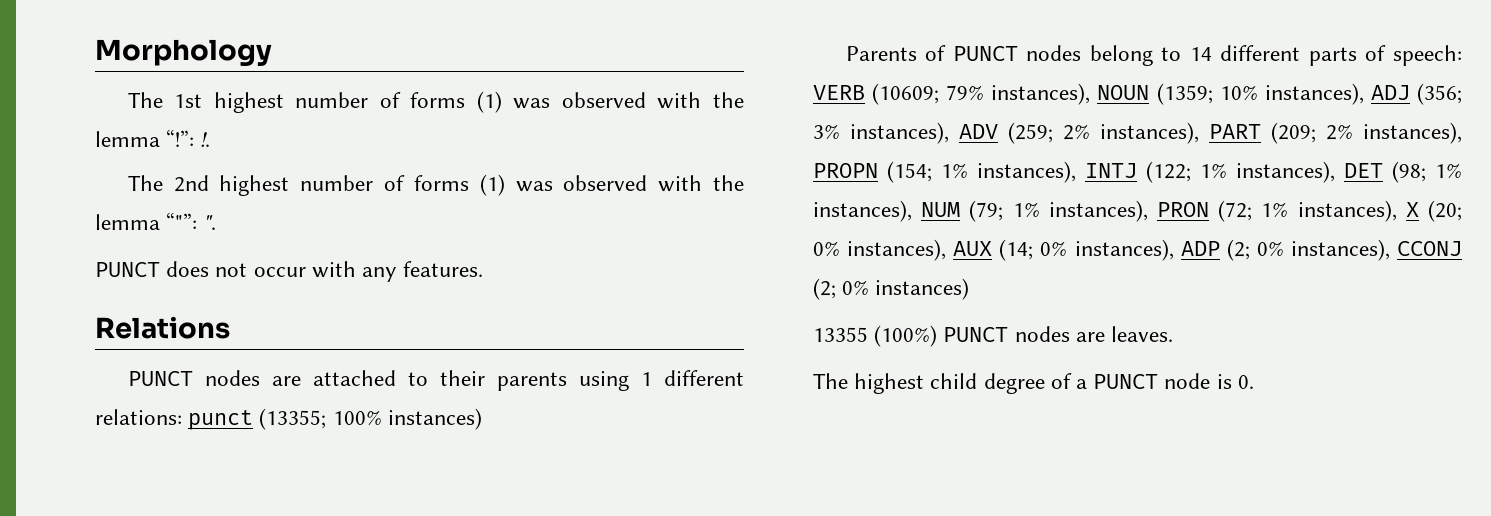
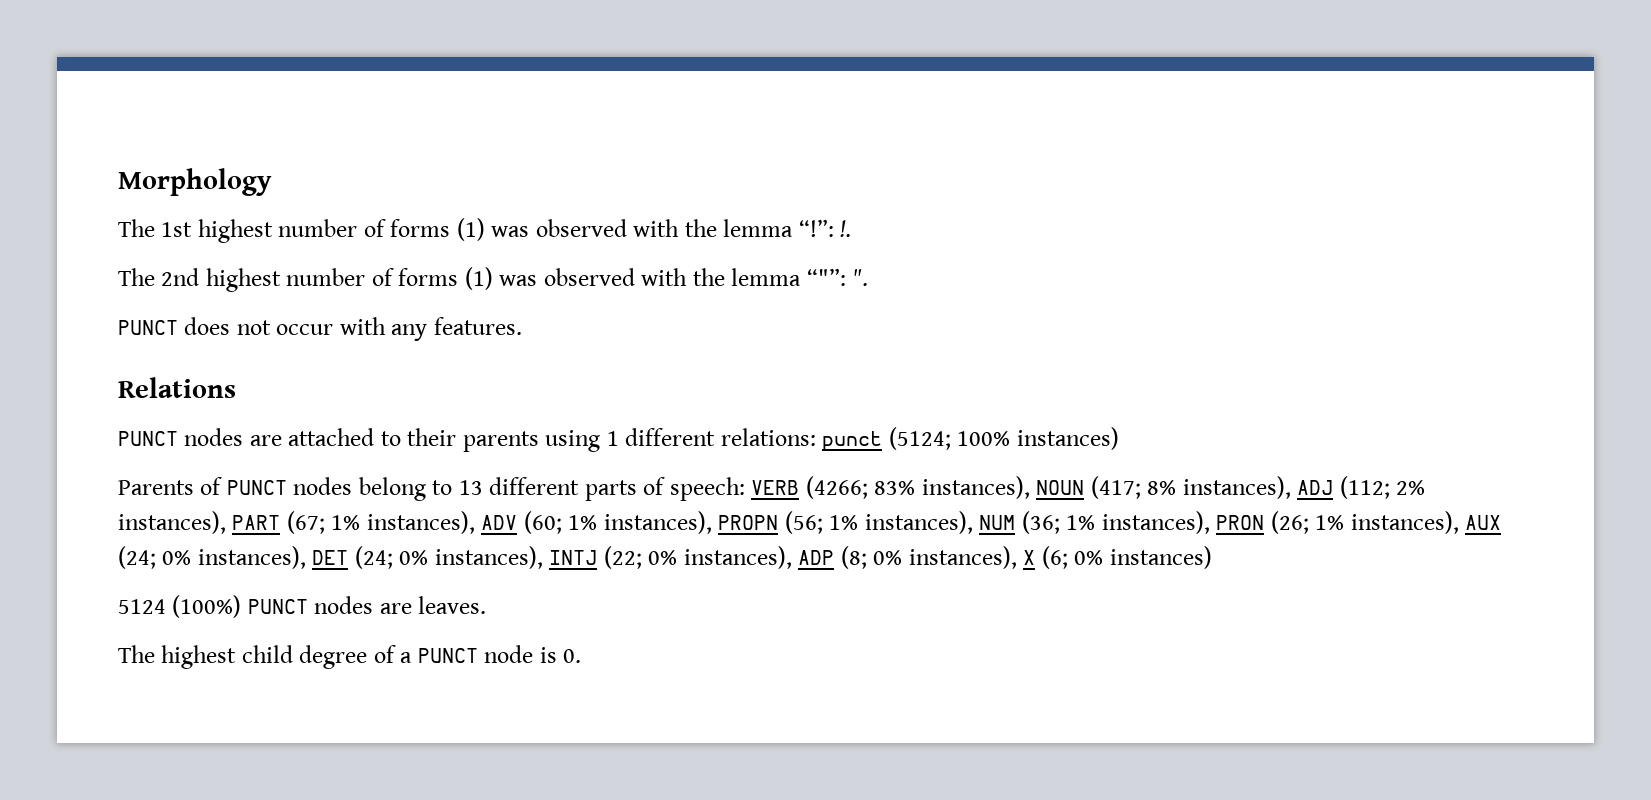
- PUNCT nodes are attached to their parents using 1 different relations: punct (13355; 100% instances)
+ PUNCT nodes are attached to their parents using 1 different relations: punct (5124; 100% instances)
- Parents of PUNCT nodes belong to 14 different parts of speech: VERB (10609; 79% instances), NOUN (1359; 10% instances), ADJ (356; 3% instances), ADV (259; 2% instances), PART (209; 2% instances), PROPN (154; 1% instances), INTJ (122; 1% instances), DET (98; 1% instances), NUM (79; 1% instances), PRON (72; 1% instances), X (20; 0% instances), AUX (14; 0% instances), ADP (2; 0% instances), CCONJ (2; 0% instances)
+ Parents of PUNCT nodes belong to 13 different parts of speech: VERB (4266; 83% instances), NOUN (417; 8% instances), ADJ (112; 2% instances), PART (67; 1% instances), ADV (60; 1% instances), PROPN (56; 1% instances), NUM (36; 1% instances), PRON (26; 1% instances), AUX (24; 0% instances), DET (24; 0% instances), INTJ (22; 0% instances), ADP (8; 0% instances), X (6; 0% instances)
- 13355 (100%) PUNCT nodes are leaves.
+ 5124 (100%) PUNCT nodes are leaves.

